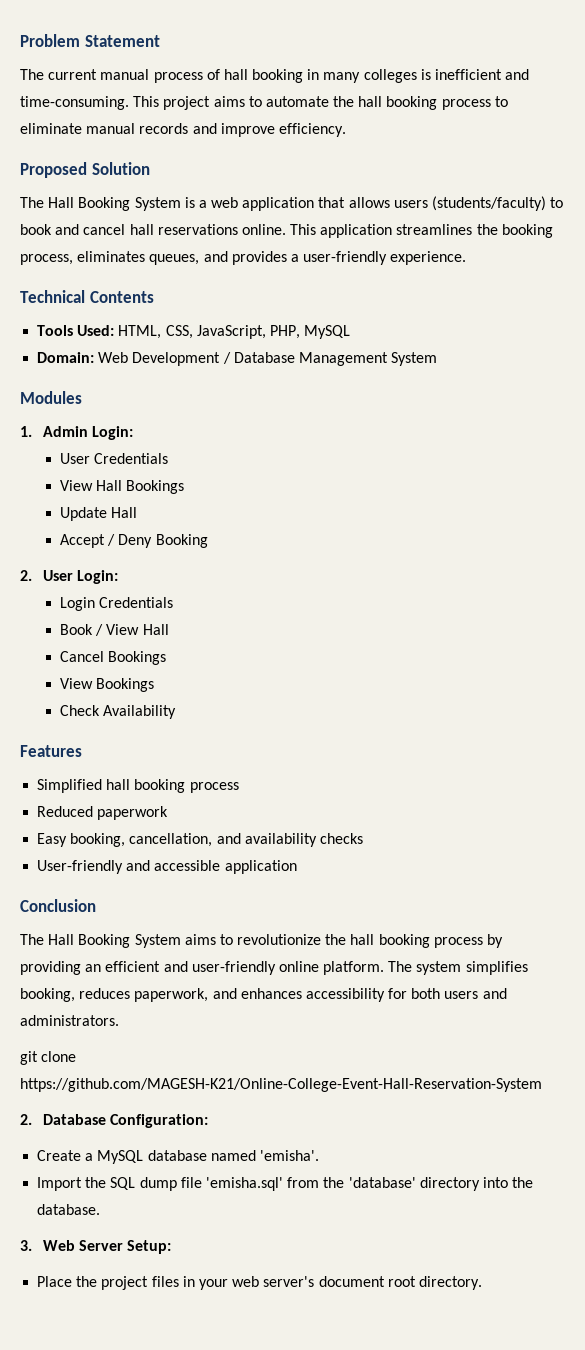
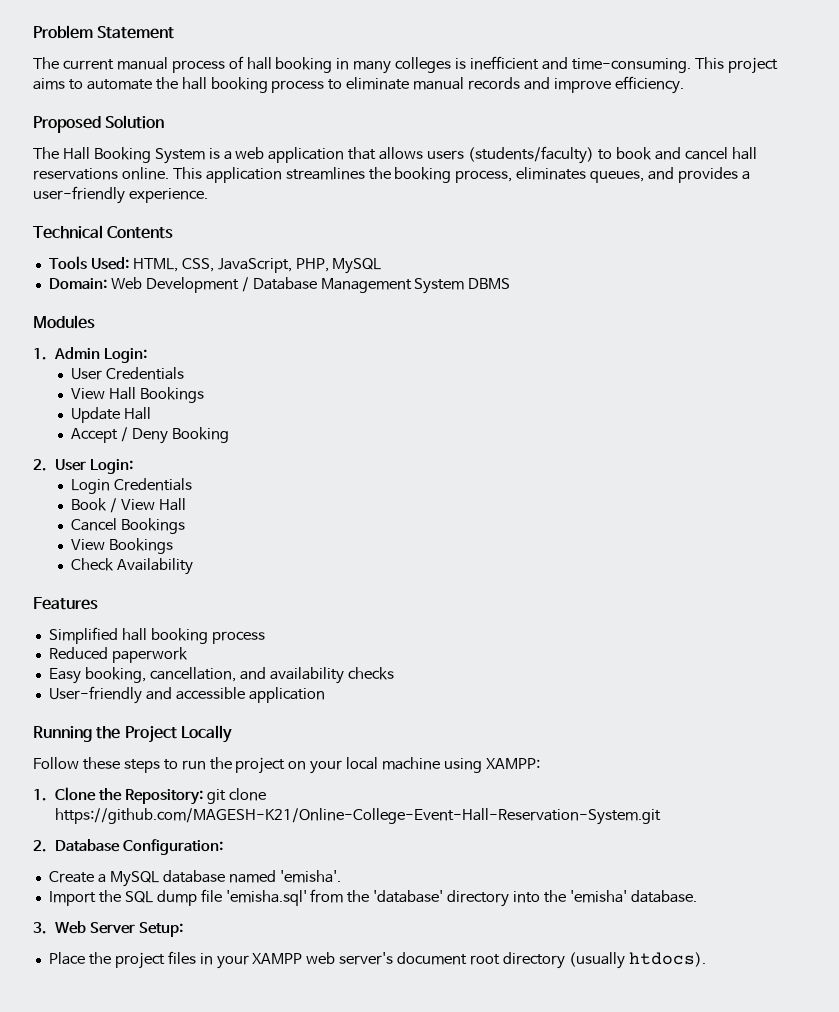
- Domain: Web Development / Database Management System
+ Domain: Web Development / Database Management System DBMS
- Conclusion
- The Hall Booking System aims to revolutionize the hall booking process by providing an efficient and user-friendly online platform. The system simplifies booking, reduces paperwork, and enhances accessibility for both users and administrators.
- git clone https://github.com/MAGESH-K21/Online-College-Event-Hall-Reservation-System
+ Running the Project Locally
+ Follow these steps to run the project on your local machine using XAMPP:
+ 1. Clone the Repository: git clone https://github.com/MAGESH-K21/Online-College-Event-Hall-Reservation-System.git
- Import the SQL dump file 'emisha.sql' from the 'database' directory into the database.
+ Import the SQL dump file 'emisha.sql' from the 'database' directory into the 'emisha' database.
- Place the project files in your web server's document root directory.
+ Place the project files in your XAMPP web server's document root directory (usually htdocs).

